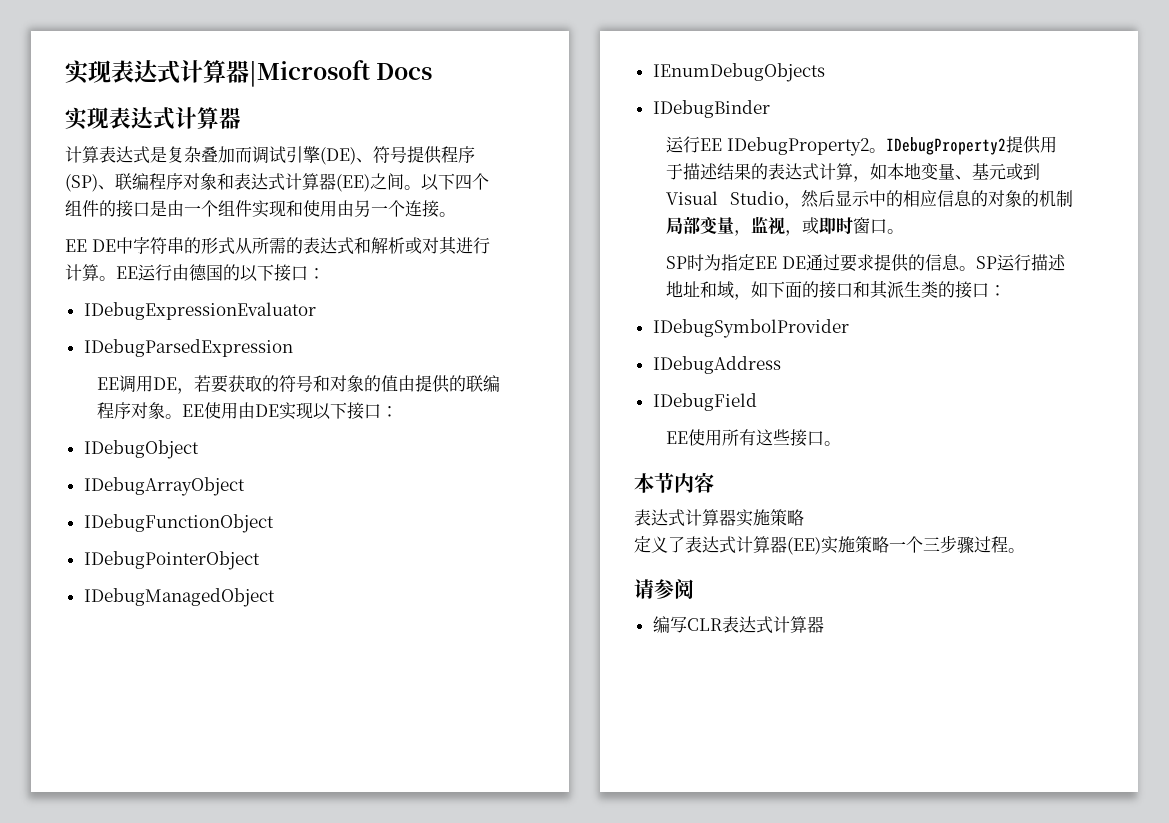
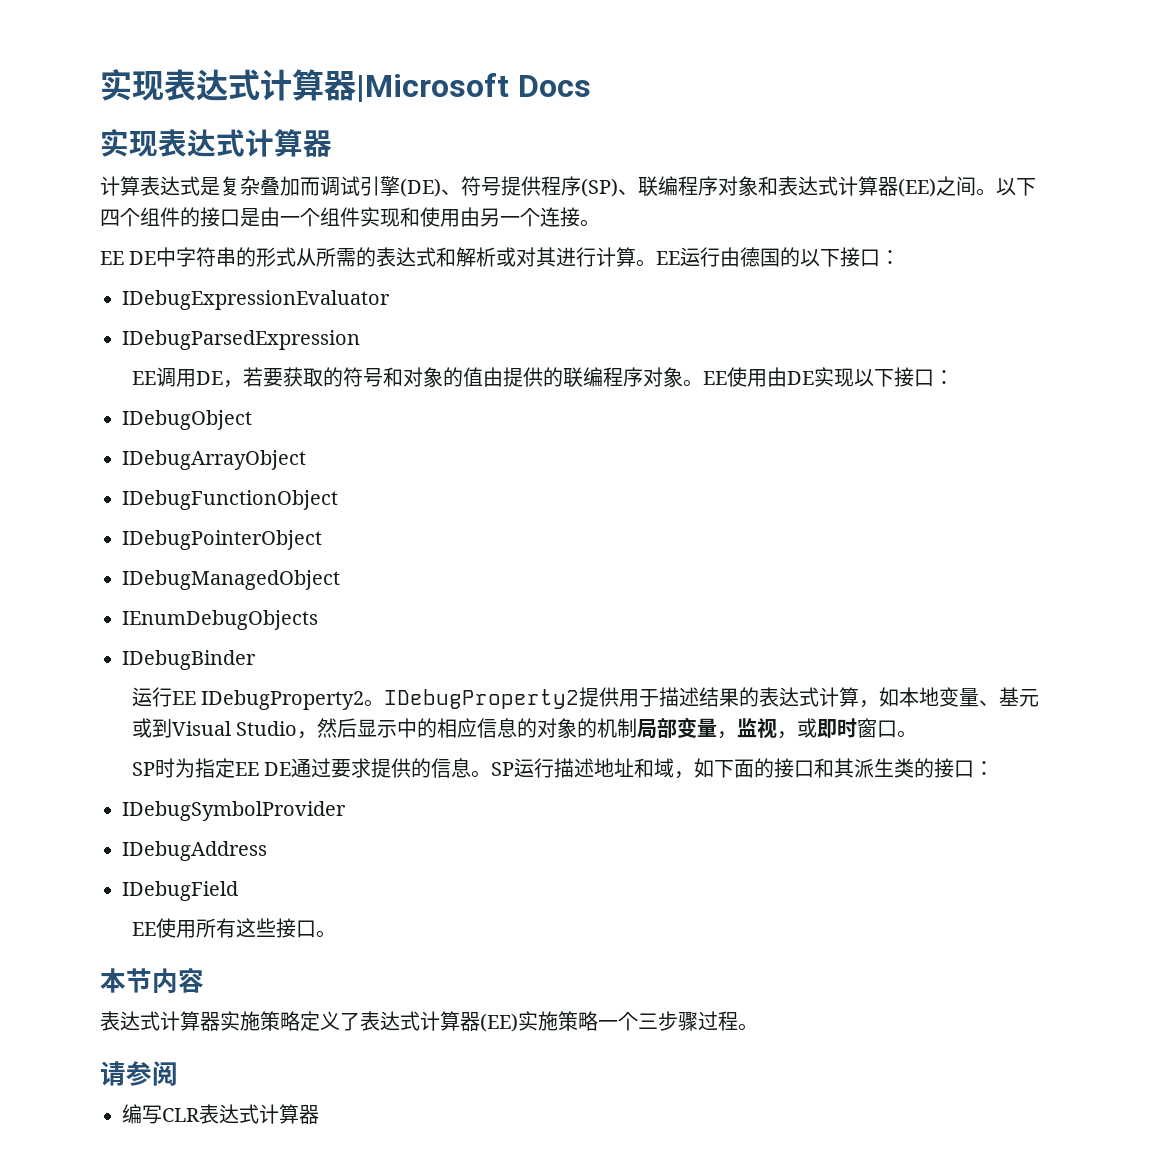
- 表达式计算器实施策略
- 定义了表达式计算器(EE)实施策略一个三步骤过程。
+ 表达式计算器实施策略定义了表达式计算器(EE)实施策略一个三步骤过程。

